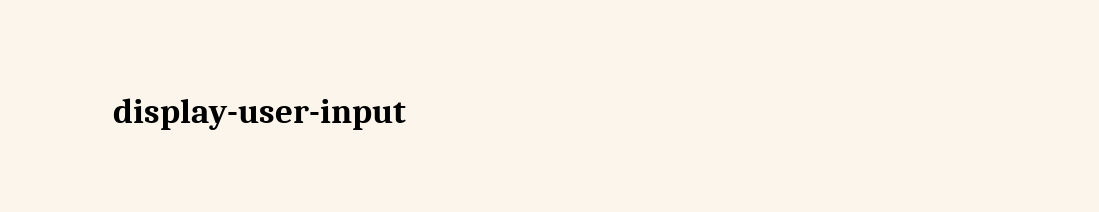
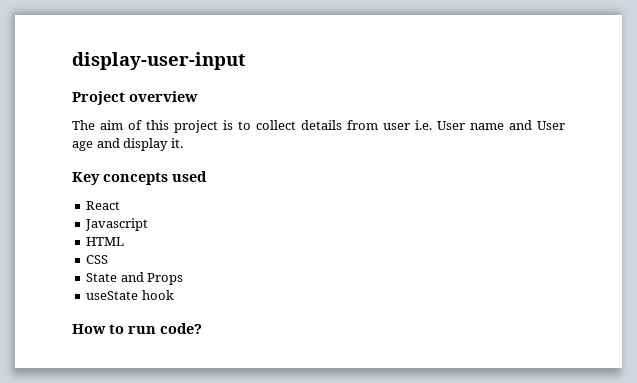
+ Project overview
+ The aim of this project is to collect details from user i.e. User name and User age and display it.
+ Key concepts used
+ React
+ Javascript
+ HTML
+ CSS
+ State and Props
+ useState hook
+ How to run code?

